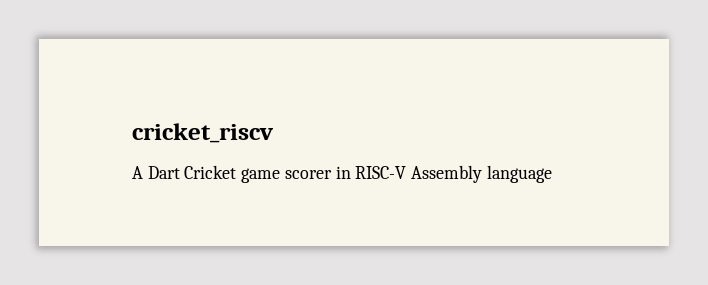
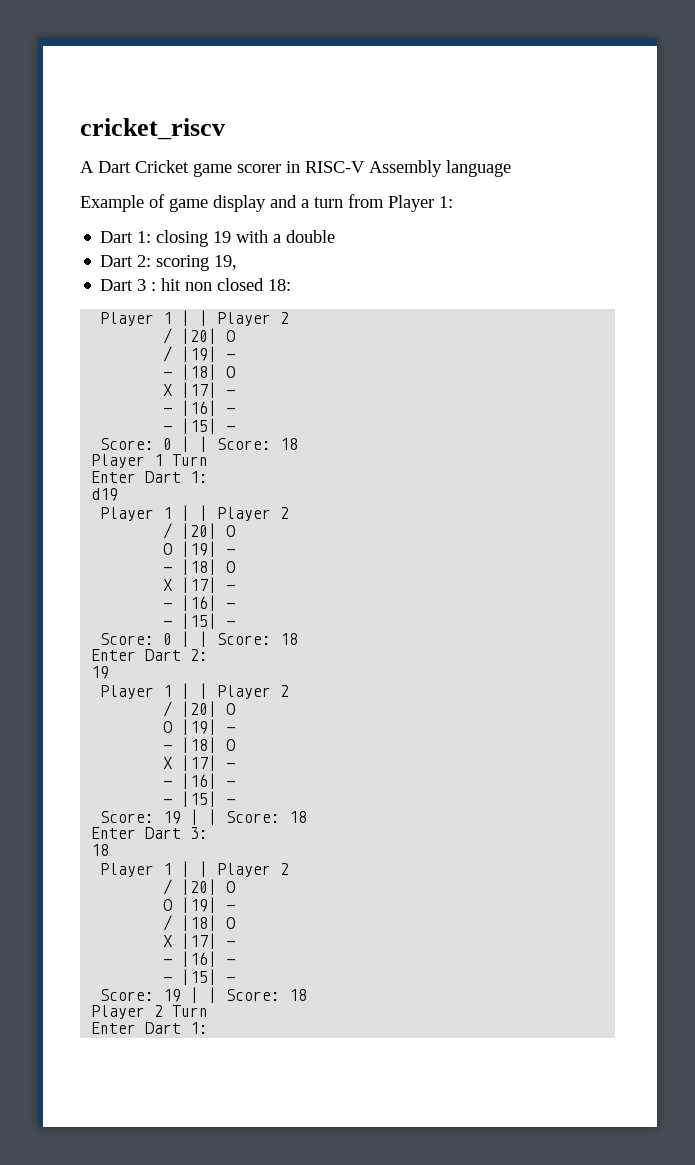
+ Example of game display and a turn from Player 1:
+ Dart 1: closing 19 with a double
+ Dart 2: scoring 19,
+ Dart 3 : hit non closed 18:
+ Player 1 | | Player 2
+ / |20| O
+ / |19| -
+ - |18| O
+ X |17| -
+ - |16| -
+ - |15| -
+ Score: 0 | | Score: 18
+ Player 1 Turn
+ Enter Dart 1:
+ d19
+ Player 1 | | Player 2
+ / |20| O
+ O |19| -
+ - |18| O
+ X |17| -
+ - |16| -
+ - |15| -
+ Score: 0 | | Score: 18
+ Enter Dart 2:
+ 19
+ Player 1 | | Player 2
+ / |20| O
+ O |19| -
+ - |18| O
+ X |17| -
+ - |16| -
+ - |15| -
+ Score: 19 | | Score: 18
+ Enter Dart 3:
+ 18
+ Player 1 | | Player 2
+ / |20| O
+ O |19| -
+ / |18| O
+ X |17| -
+ - |16| -
+ - |15| -
+ Score: 19 | | Score: 18
+ Player 2 Turn
+ Enter Dart 1:

